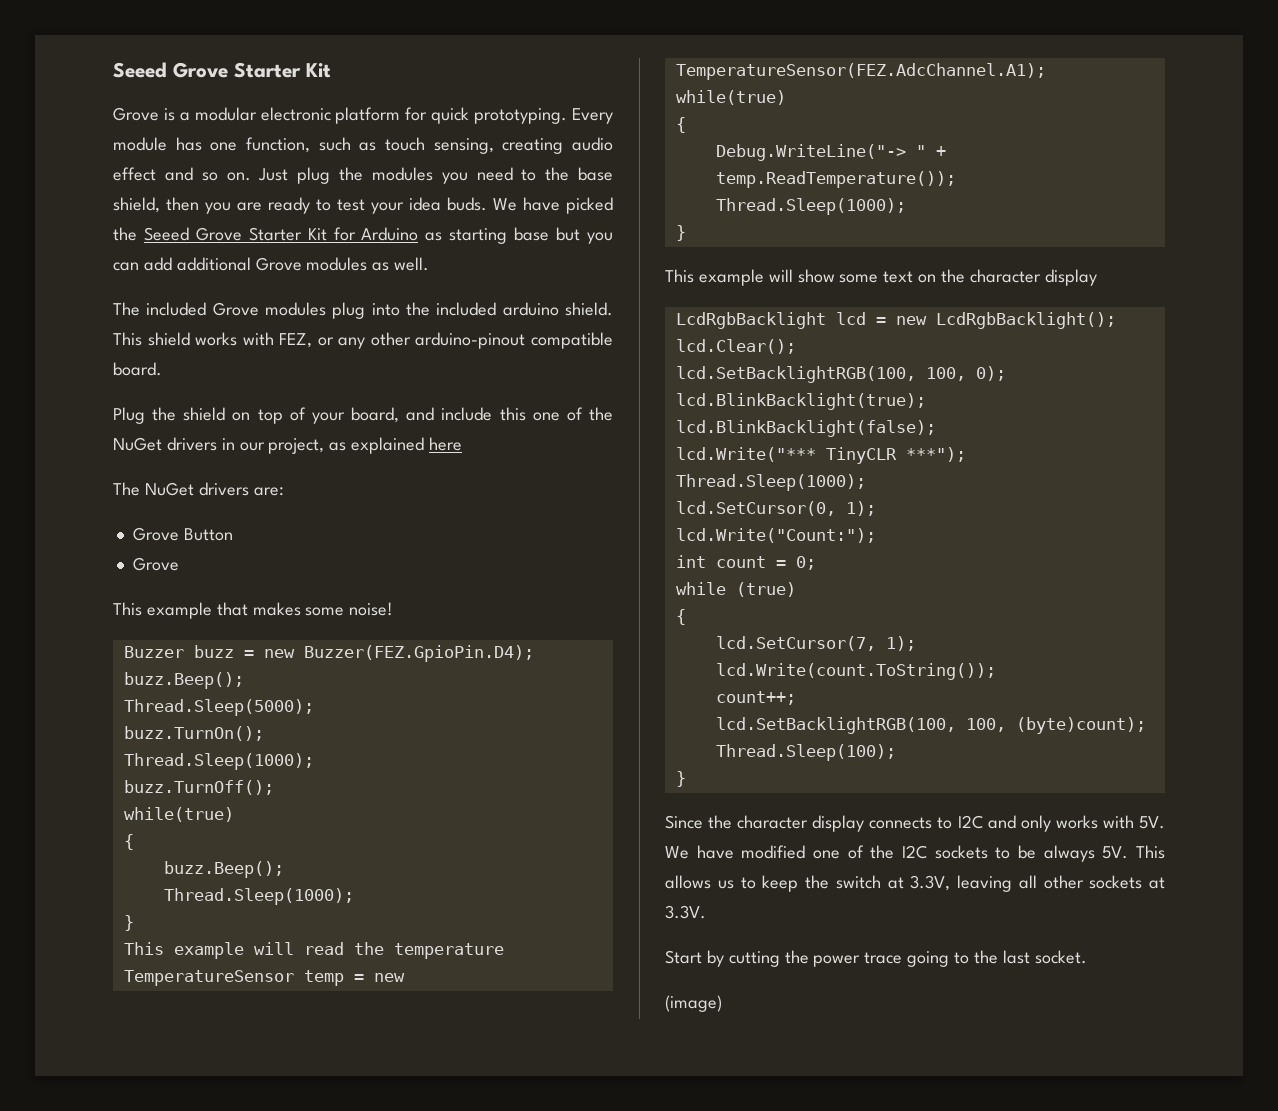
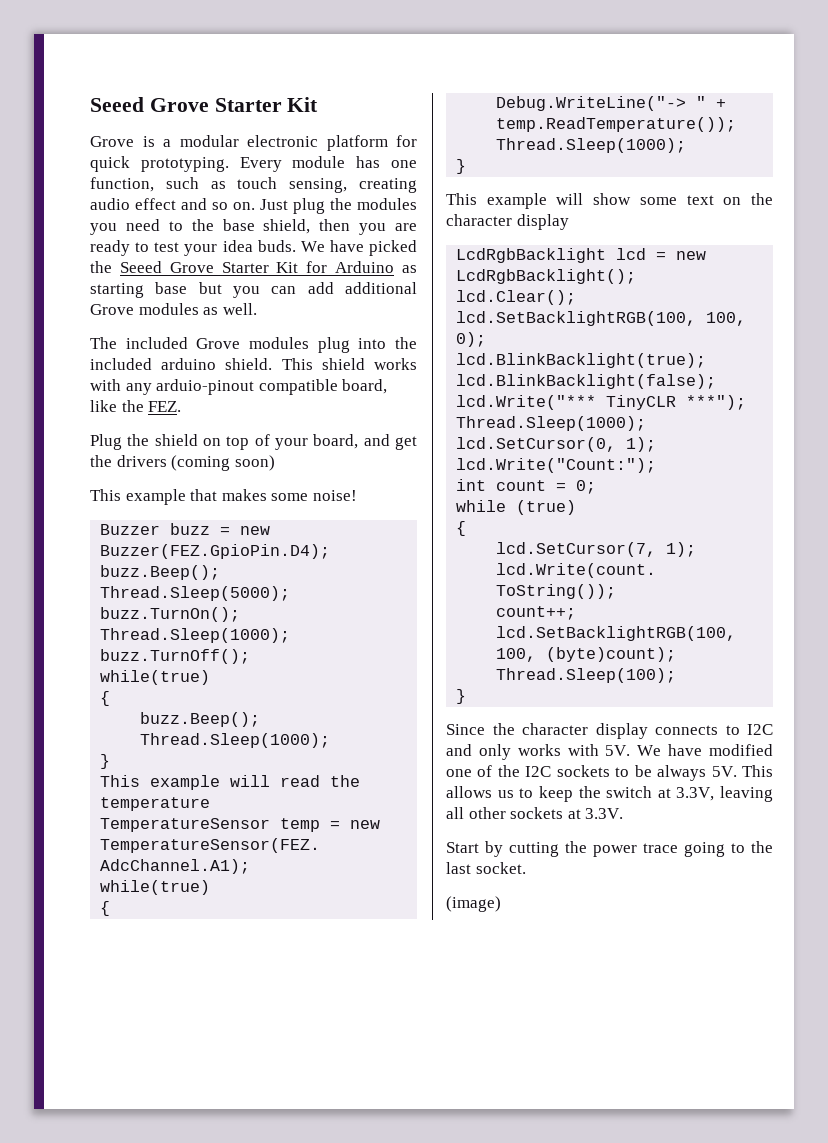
- This shield works with FEZ, or any other arduino-pinout compatible board.
+ This shield works with any arduio-pinout compatible board, like the FEZ.
- Plug the shield on top of your board, and include this one of the NuGet drivers in our project, as explained here
- The NuGet drivers are:
- Grove Button
- Grove
+ Plug the shield on top of your board, and get the drivers (coming soon)

